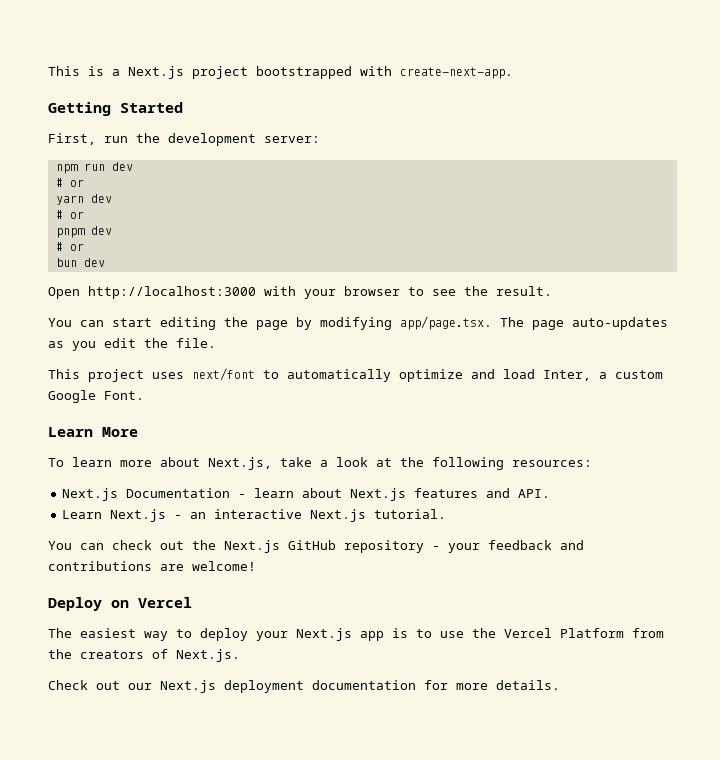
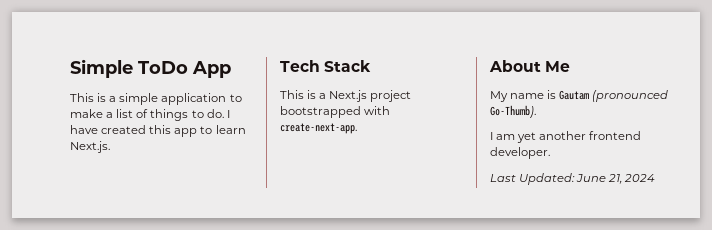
+ Simple ToDo App
+ This is a simple application to make a list of things to do. I have created this app to learn Next.js.
+ Tech Stack
- Getting Started
- First, run the development server:
- npm run dev
- # or
- yarn dev
- # or
- pnpm dev
- # or
- bun dev
- Open http://localhost:3000 with your browser to see the result.
- You can start editing the page by modifying app/page.tsx. The page auto-updates as you edit the file.
- This project uses next/font to automatically optimize and load Inter, a custom Google Font.
- Learn More
- To learn more about Next.js, take a look at the following resources:
- Next.js Documentation - learn about Next.js features and API.
- Learn Next.js - an interactive Next.js tutorial.
- You can check out the Next.js GitHub repository - your feedback and contributions are welcome!
- Deploy on Vercel
- The easiest way to deploy your Next.js app is to use the Vercel Platform from the creators of Next.js.
- Check out our Next.js deployment documentation for more details.
+ About Me
+ My name is Gautam (pronounced Go-Thumb).
+ I am yet another frontend developer.
+ Last Updated: June 21, 2024

